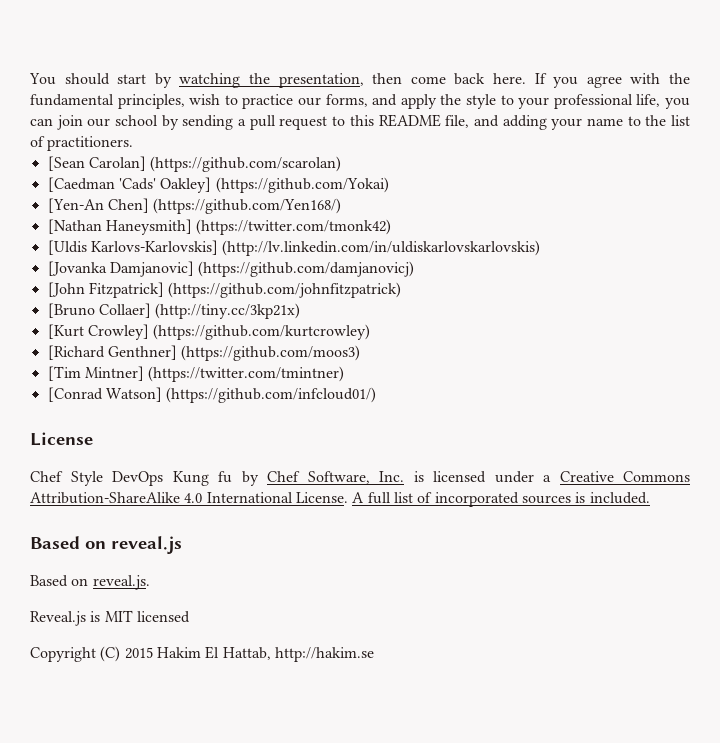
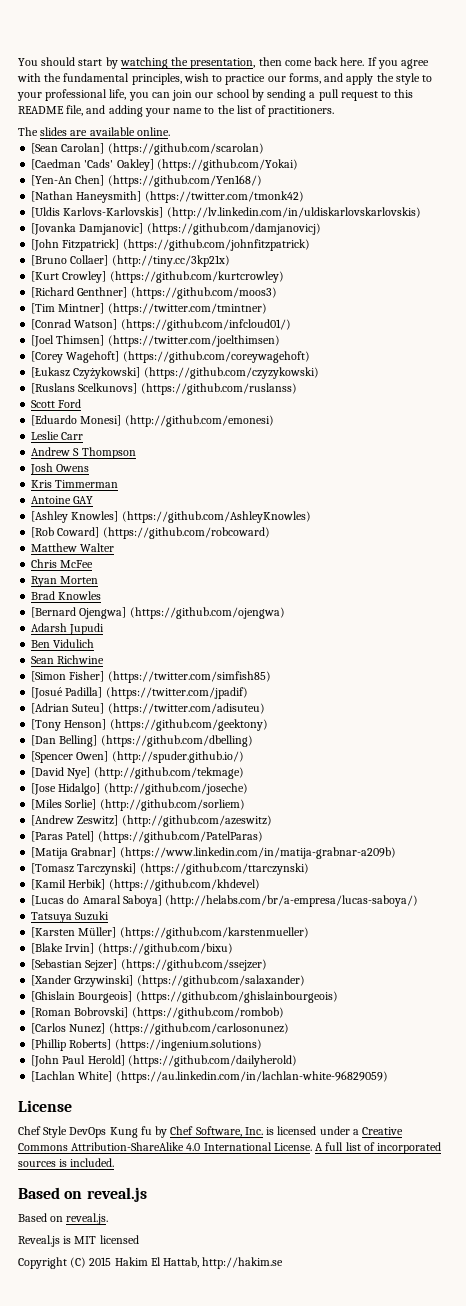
+ The slides are available online.
+ [Joel Thimsen] (https://twitter.com/joelthimsen)
+ [Corey Wagehoft] (https://github.com/coreywagehoft)
+ [Łukasz Czyżykowski] (https://github.com/czyzykowski)
+ [Ruslans Scelkunovs] (https://github.com/ruslanss)
+ Scott Ford
+ [Eduardo Monesi] (http://github.com/emonesi)
+ Leslie Carr
+ Andrew S Thompson
+ Josh Owens
+ Kris Timmerman
+ Antoine GAY
+ [Ashley Knowles] (https://github.com/AshleyKnowles)
+ [Rob Coward] (https://github.com/robcoward)
+ Matthew Walter
+ Chris McFee
+ Ryan Morten
+ Brad Knowles
+ [Bernard Ojengwa] (https://github.com/ojengwa)
+ Adarsh Jupudi
+ Ben Vidulich
+ Sean Richwine
+ [Simon Fisher] (https://twitter.com/simfish85)
+ [Josué Padilla] (https://twitter.com/jpadif)
+ [Adrian Suteu] (https://twitter.com/adisuteu)
+ [Tony Henson] (https://github.com/geektony)
+ [Dan Belling] (https://github.com/dbelling)
+ [Spencer Owen] (http://spuder.github.io/)
+ [David Nye] (http://github.com/tekmage)
+ [Jose Hidalgo] (http://github.com/joseche)
+ [Miles Sorlie] (http://github.com/sorliem)
+ [Andrew Zeswitz] (http://github.com/azeswitz)
+ [Paras Patel] (https://github.com/PatelParas)
+ [Matija Grabnar] (https://www.linkedin.com/in/matija-grabnar-a209b)
+ [Tomasz Tarczynski] (https://github.com/ttarczynski)
+ [Kamil Herbik] (https://github.com/khdevel)
+ [Lucas do Amaral Saboya] (http://helabs.com/br/a-empresa/lucas-saboya/)
+ Tatsuya Suzuki
+ [Karsten Müller] (https://github.com/karstenmueller)
+ [Blake Irvin] (https://github.com/bixu)
+ [Sebastian Sejzer] (https://github.com/ssejzer)
+ [Xander Grzywinski] (https://github.com/salaxander)
+ [Ghislain Bourgeois] (https://github.com/ghislainbourgeois)
+ [Roman Bobrovski] (https://github.com/rombob)
+ [Carlos Nunez] (https://github.com/carlosonunez)
+ [Phillip Roberts] (https://ingenium.solutions)
+ [John Paul Herold] (https://github.com/dailyherold)
+ [Lachlan White] (https://au.linkedin.com/in/lachlan-white-96829059)

